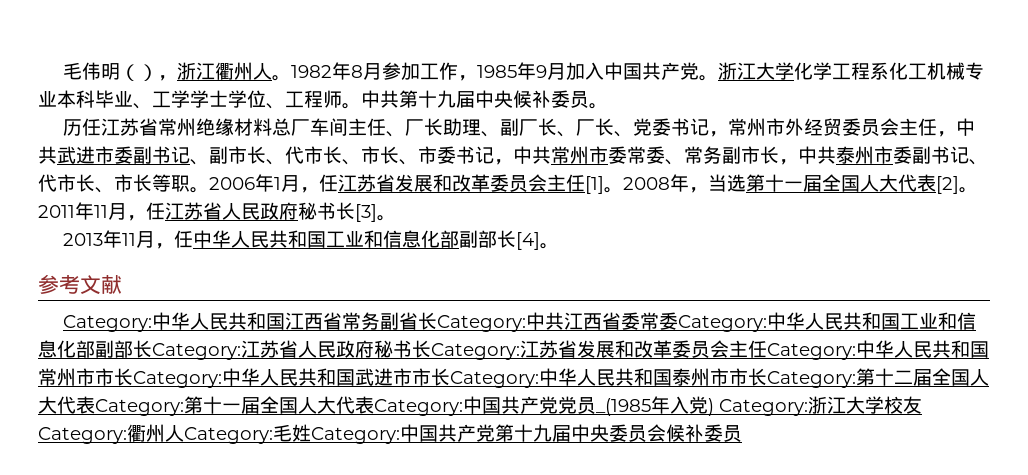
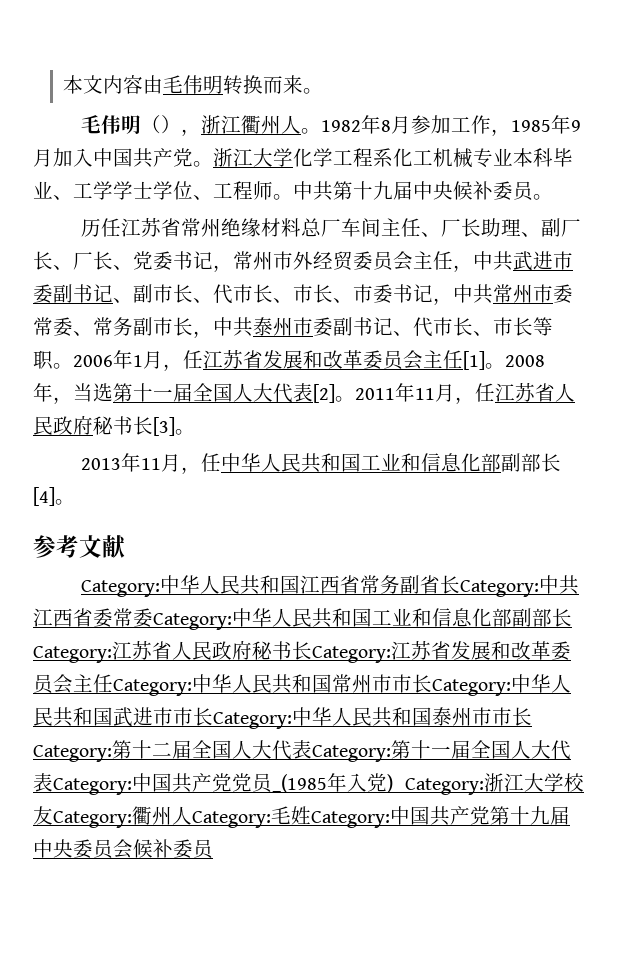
+ 本文内容由毛伟明转换而来。

